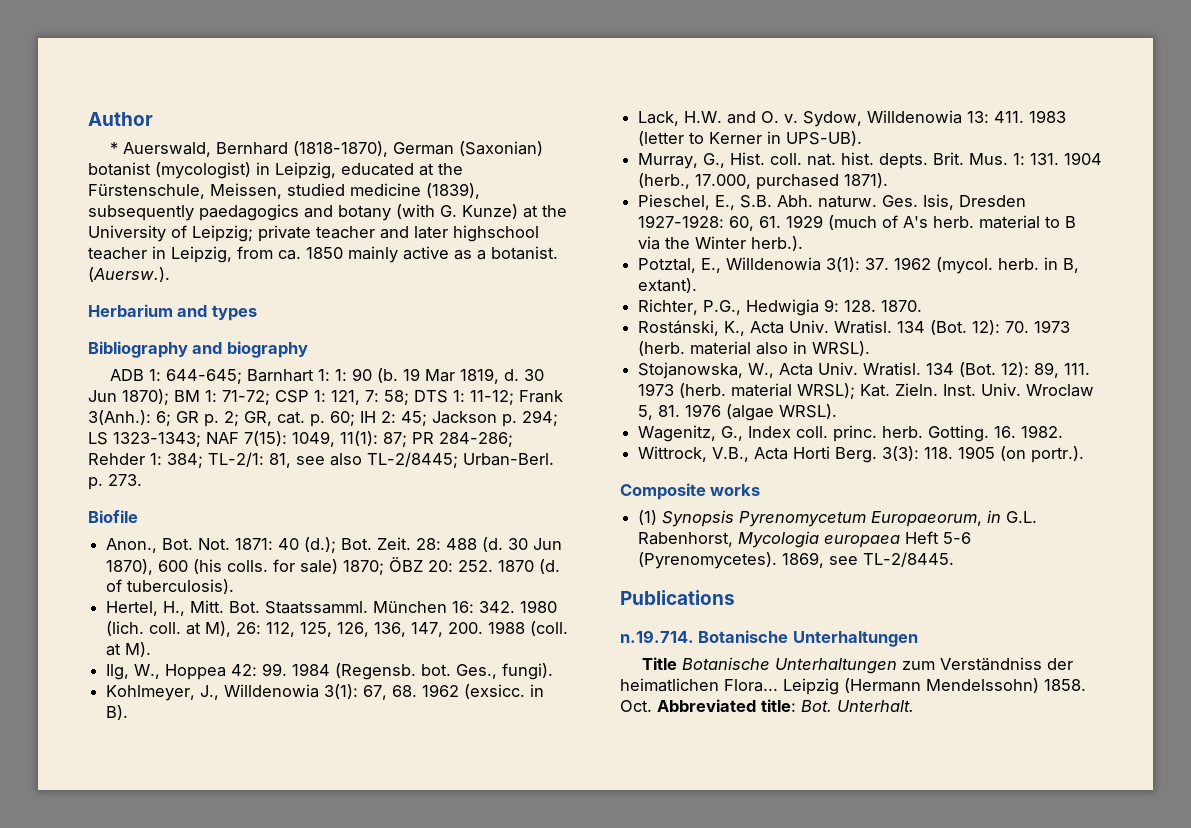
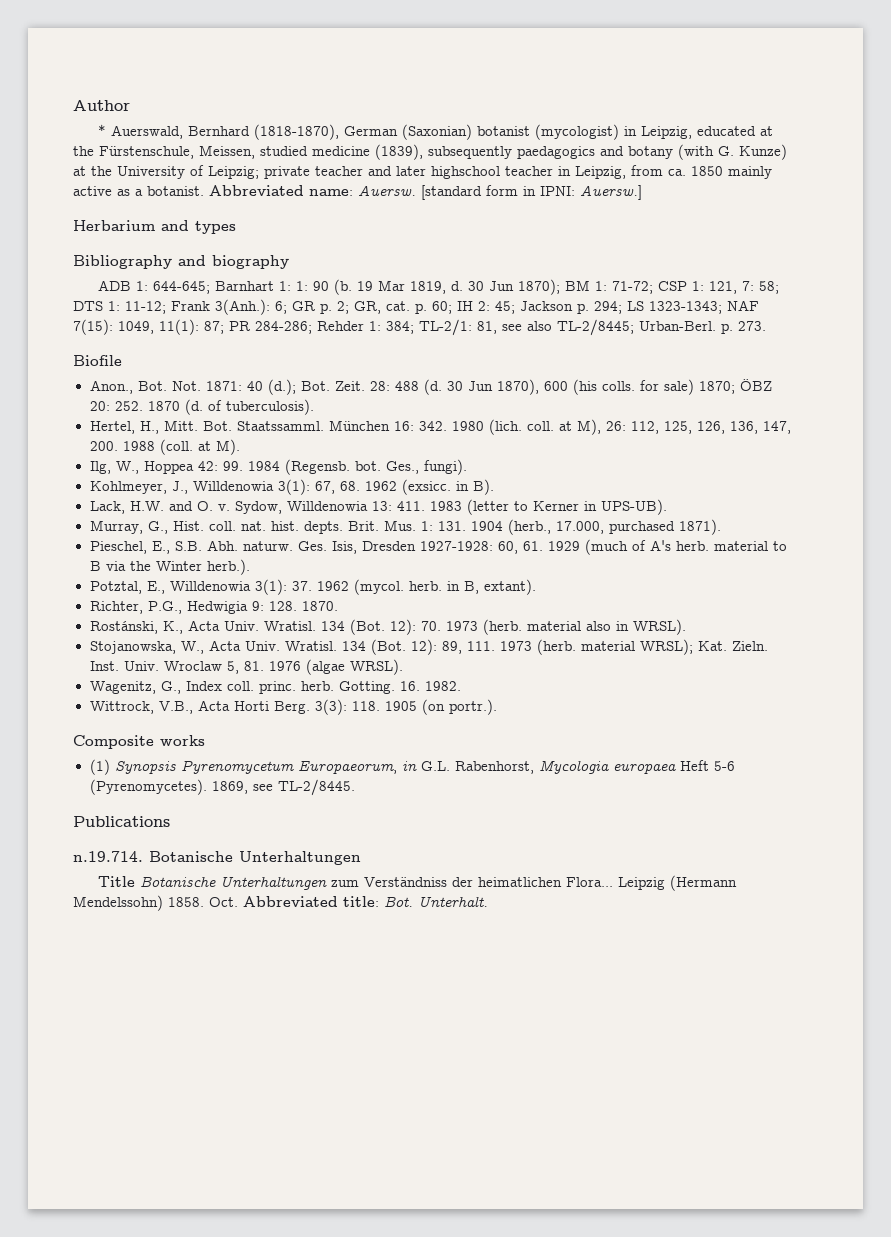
- (Auersw.).
+ Abbreviated name: Auersw. [standard form in IPNI: Auersw.]

